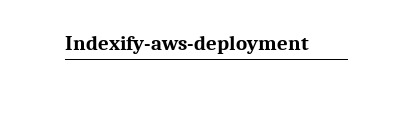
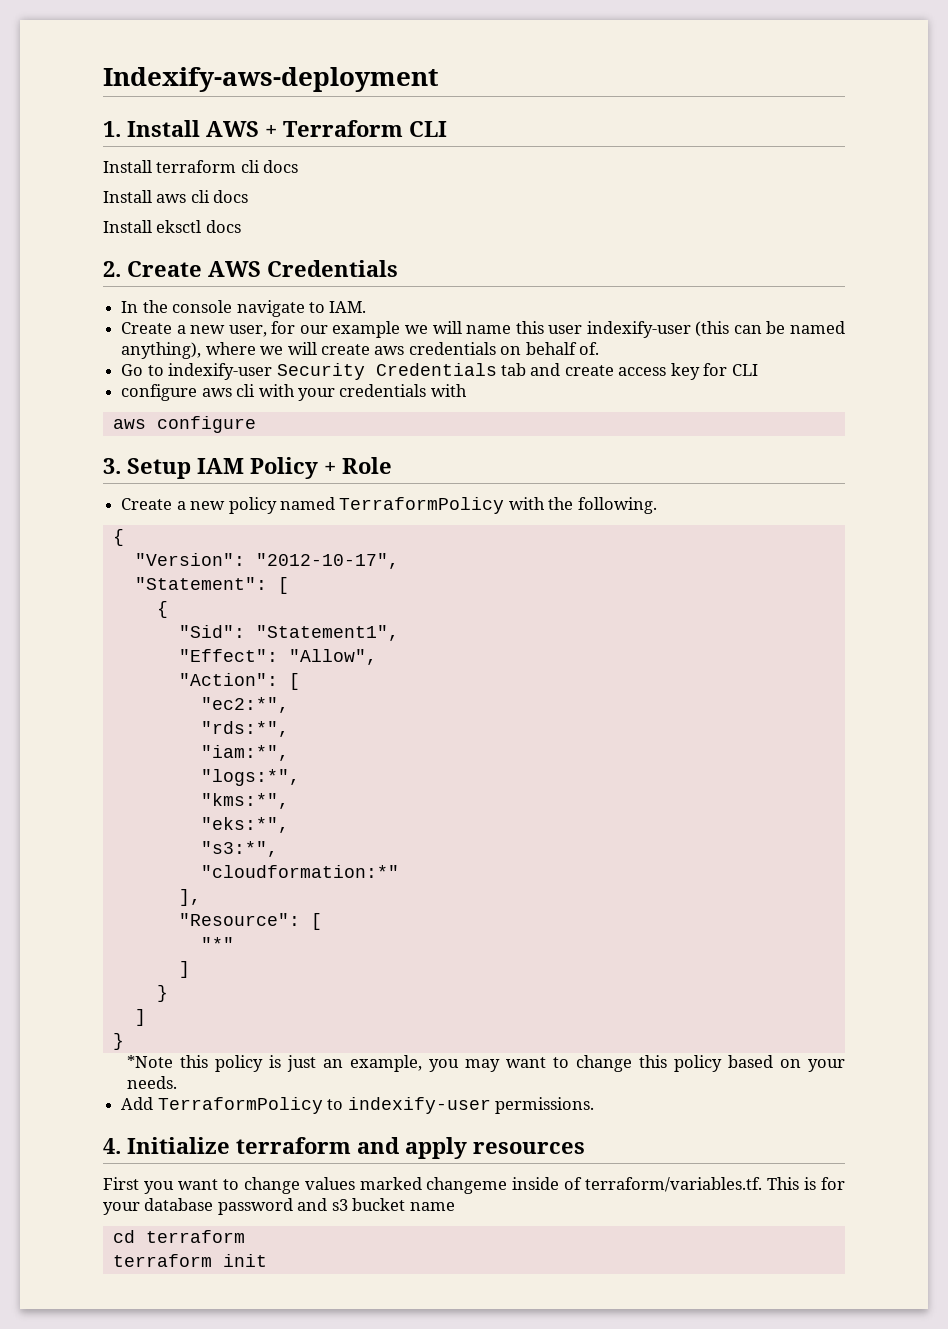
+ 1. Install AWS + Terraform CLI
+ Install terraform cli docs
+ Install aws cli docs
+ Install eksctl docs
+ 2. Create AWS Credentials
+ In the console navigate to IAM.
+ Create a new user, for our example we will name this user indexify-user (this can be named anything), where we will create aws credentials on behalf of.
+ Go to indexify-user Security Credentials tab and create access key for CLI
+ configure aws cli with your credentials with
+ aws configure
+ 3. Setup IAM Policy + Role
+ Create a new policy named TerraformPolicy with the following.
+ {
+ "Version": "2012-10-17",
+ "Statement": [
+ {
+ "Sid": "Statement1",
+ "Effect": "Allow",
+ "Action": [
+ "ec2:*",
+ "rds:*",
+ "iam:*",
+ "logs:*",
+ "kms:*",
+ "eks:*",
+ "s3:*",
+ "cloudformation:*"
+ ],
+ "Resource": [
+ "*"
+ ]
+ }
+ ]
+ }
+ *Note this policy is just an example, you may want to change this policy based on your needs.
+ Add TerraformPolicy to indexify-user permissions.
+ 4. Initialize terraform and apply resources
+ First you want to change values marked changeme inside of terraform/variables.tf. This is for your database password and s3 bucket name
+ cd terraform
+ terraform init

